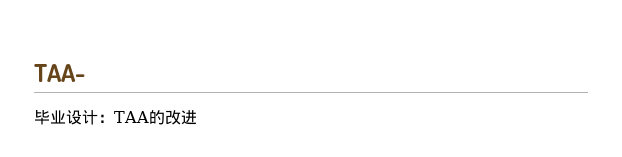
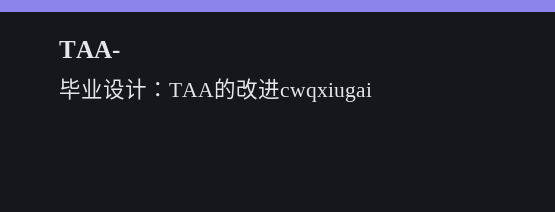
- 毕业设计：TAA的改进
+ 毕业设计：TAA的改进cwqxiugai

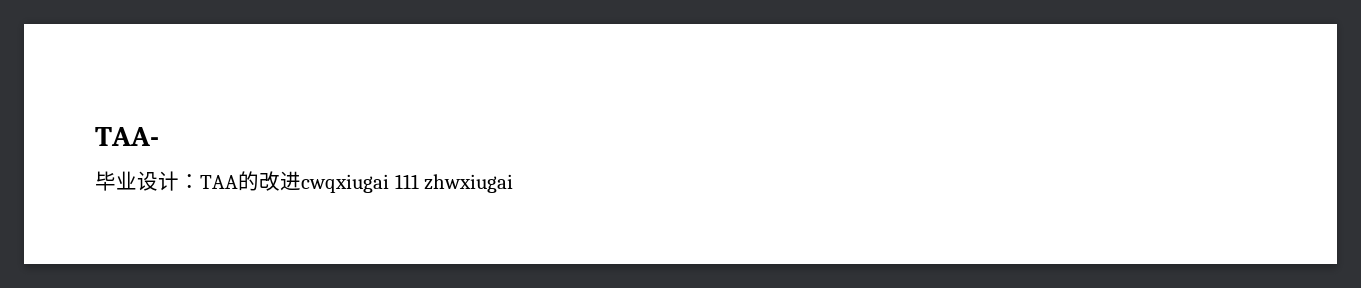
- 毕业设计：TAA的改进cwqxiugai
+ 毕业设计：TAA的改进cwqxiugai 111 zhwxiugai

